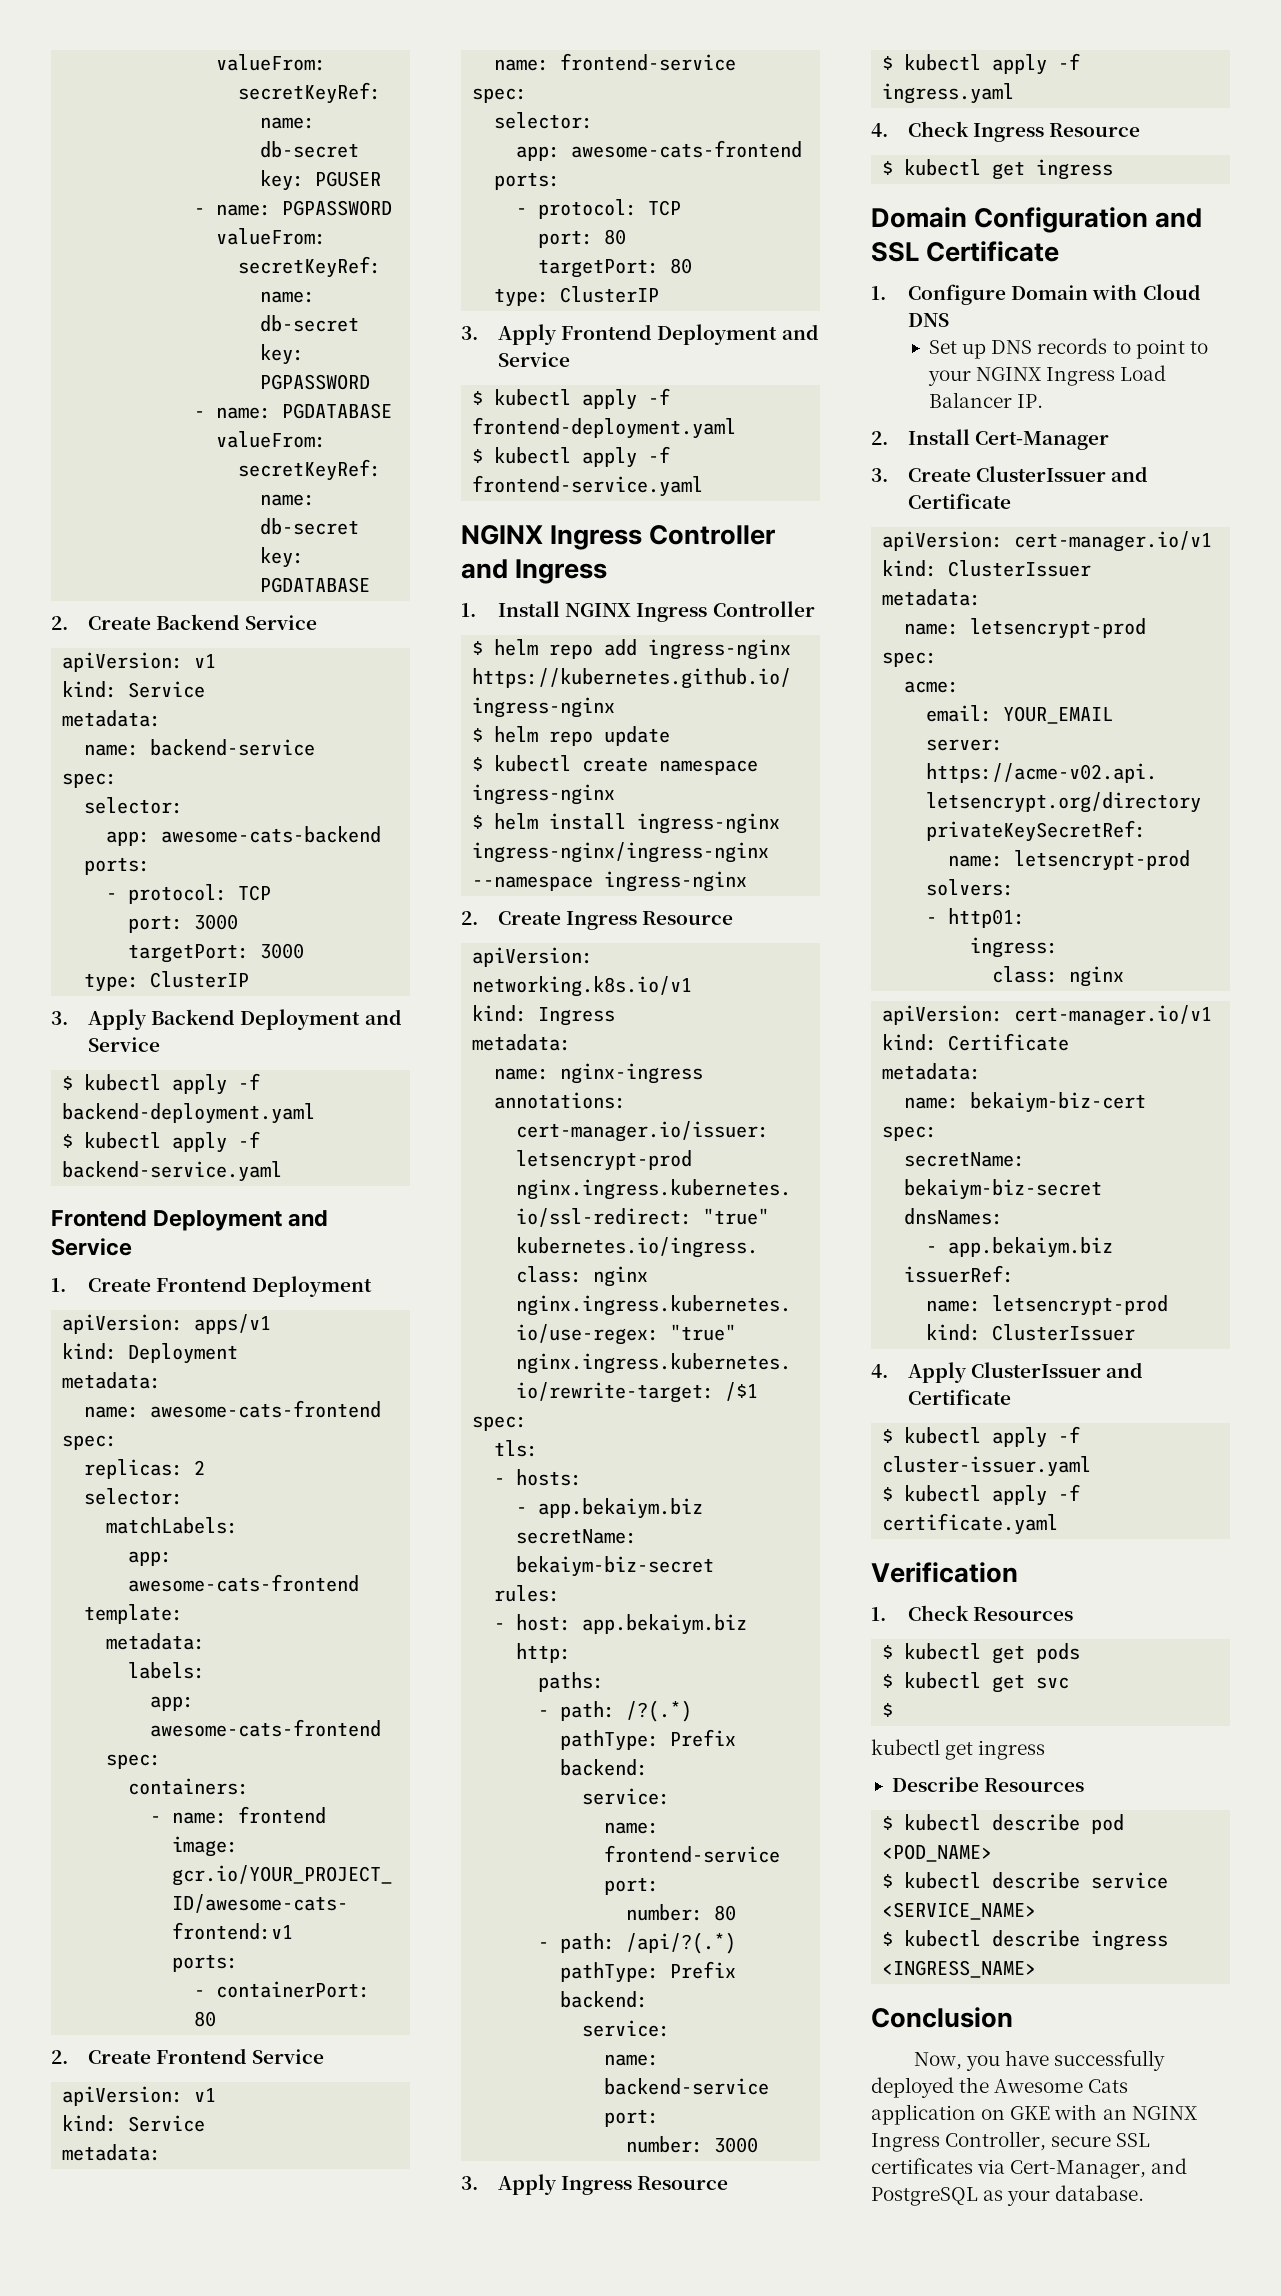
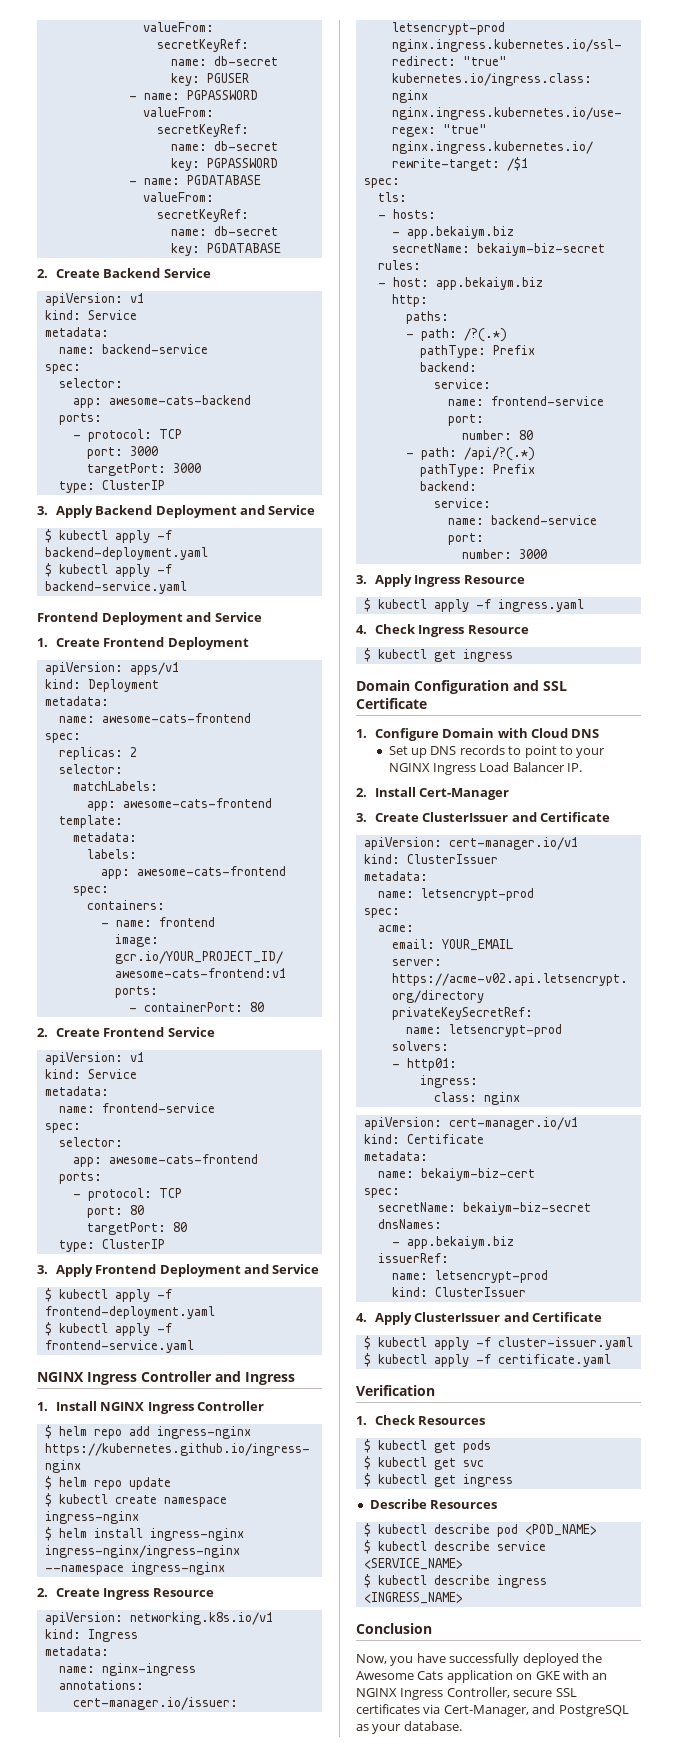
  $ kubectl get svc
- $
- kubectl get ingress
+ $ kubectl get ingress

